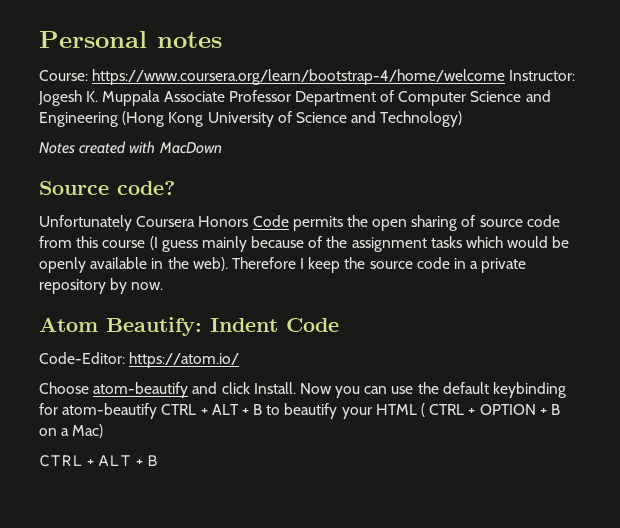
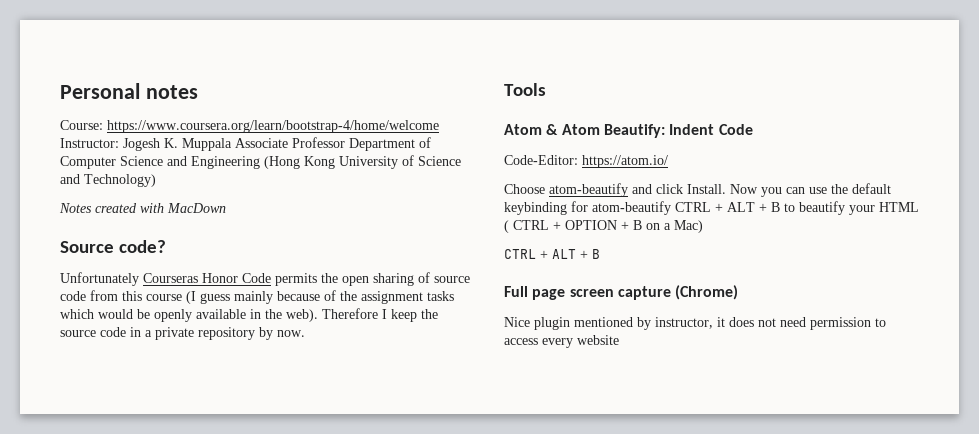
- Unfortunately Coursera Honors Code permits the open sharing of source code from this course (I guess mainly because of the assignment tasks which would be openly available in the web).
+ Unfortunately Courseras Honor Code permits the open sharing of source code from this course (I guess mainly because of the assignment tasks which would be openly available in the web).
- Atom Beautify: Indent Code
+ Tools
+ Atom & Atom Beautify: Indent Code
+ Full page screen capture (Chrome)
+ Nice plugin mentioned by instructor, it does not need permission to access every website

